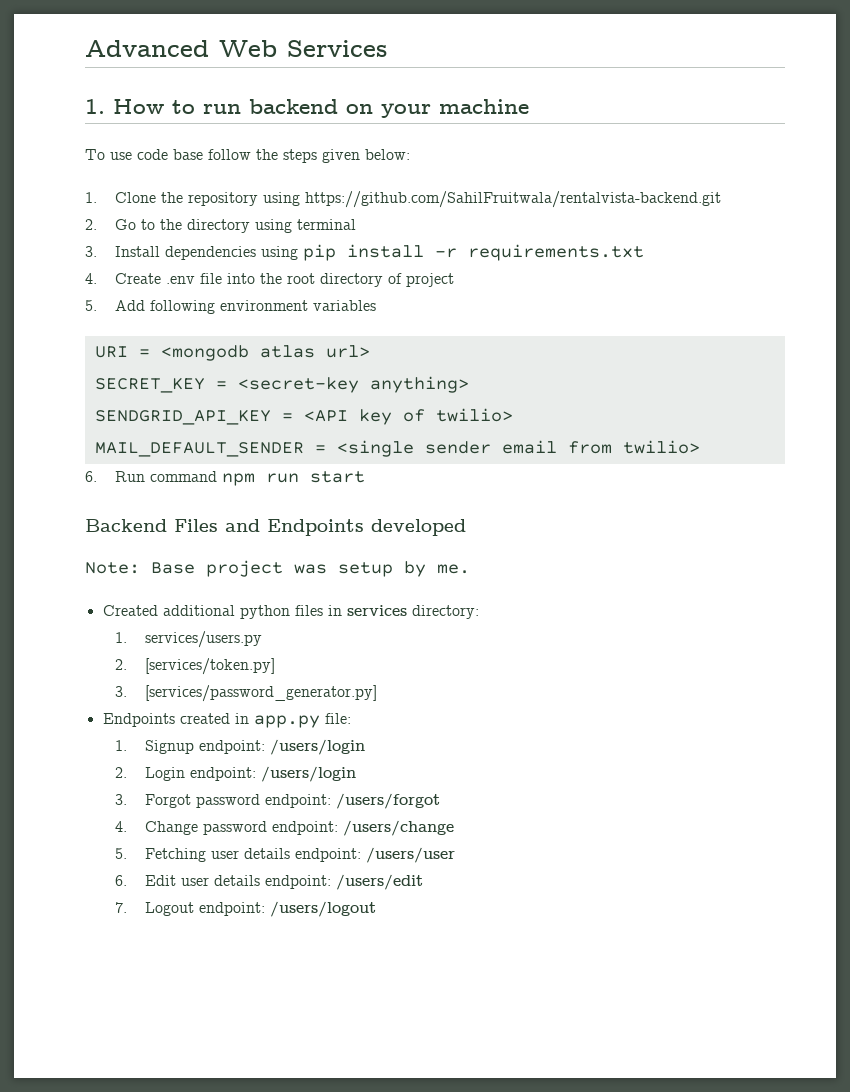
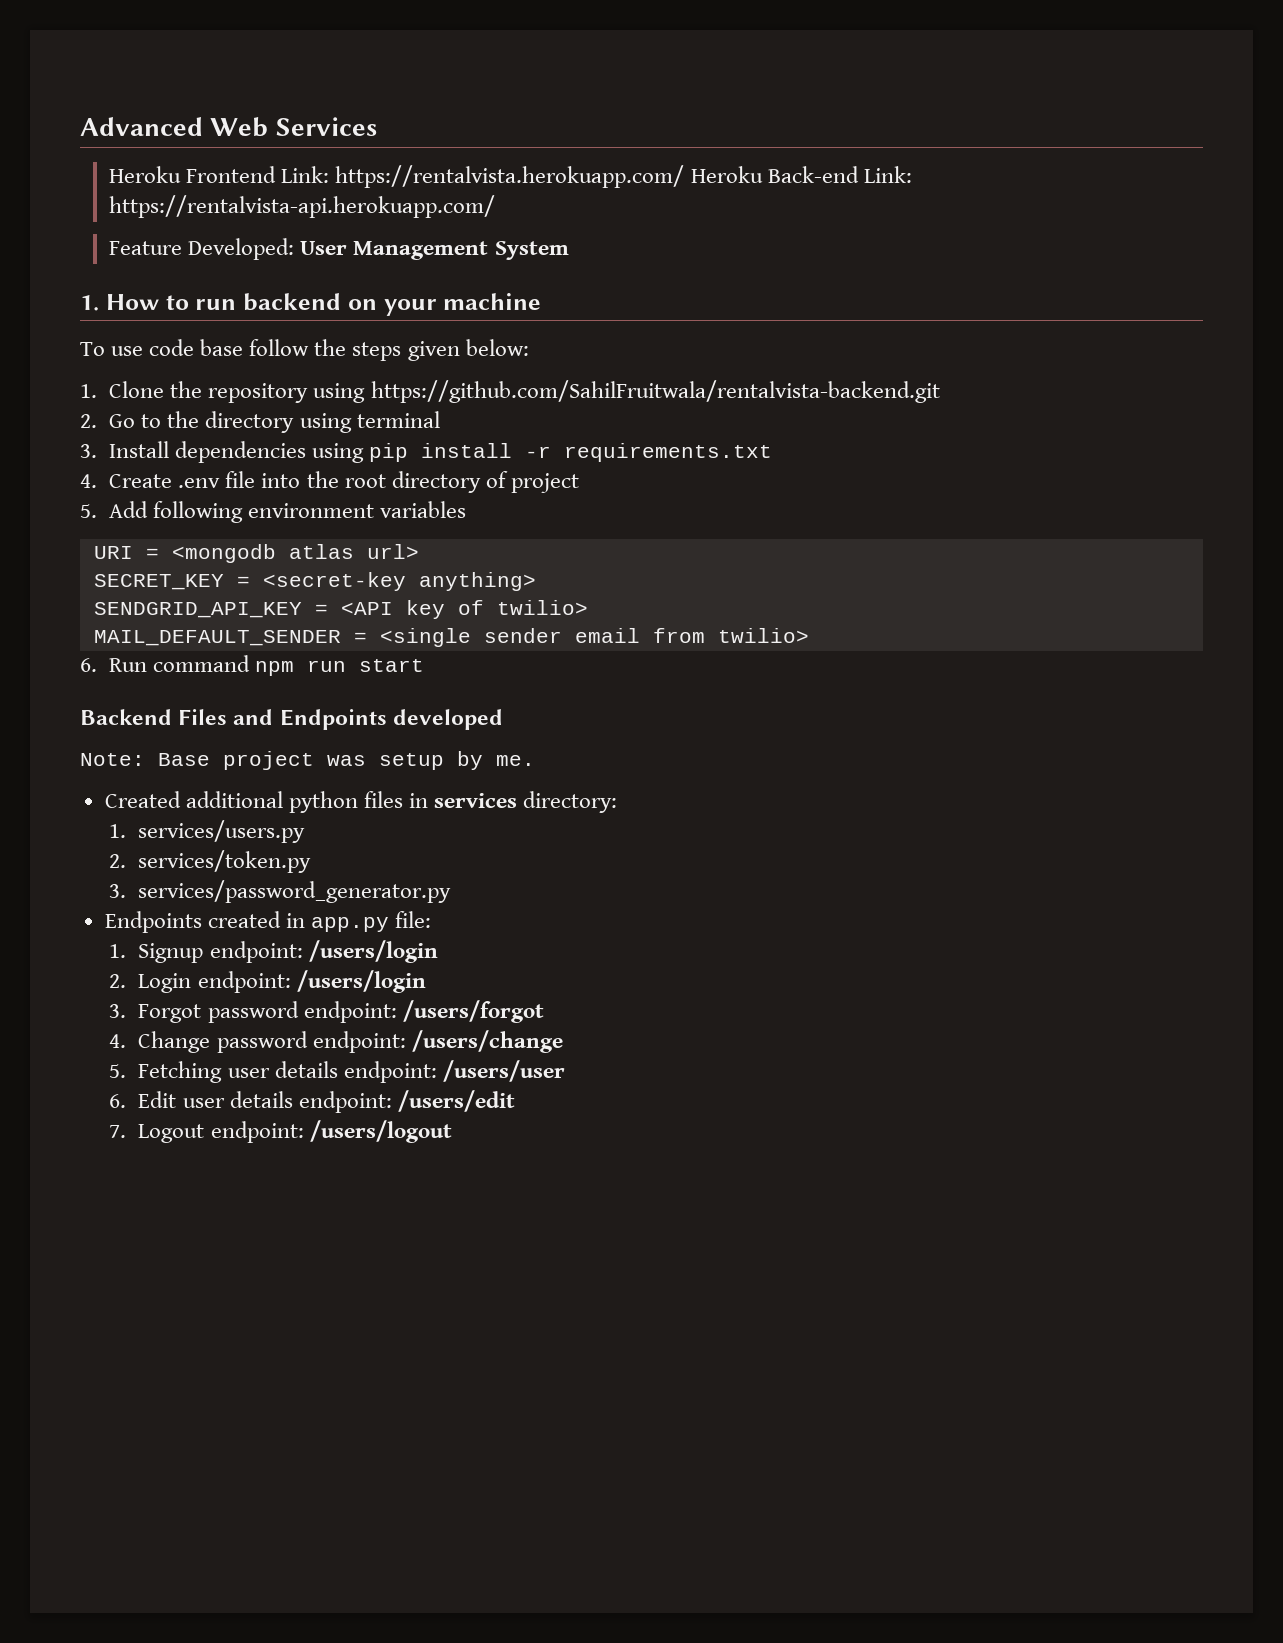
+ Heroku Frontend Link: https://rentalvista.herokuapp.com/ Heroku Back-end Link: https://rentalvista-api.herokuapp.com/
+ Feature Developed: User Management System
- 2. [services/token.py]
- 3. [services/password_generator.py]
+ 2. services/token.py
+ 3. services/password_generator.py

